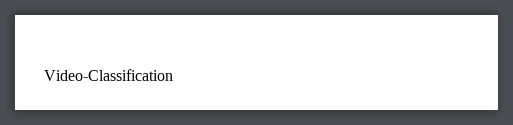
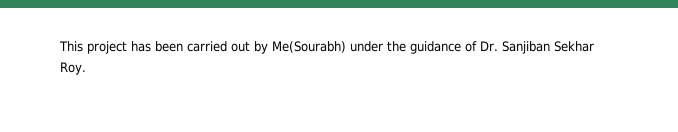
- Video-Classification
+ This project has been carried out by Me(Sourabh) under the guidance of Dr. Sanjiban Sekhar Roy.

